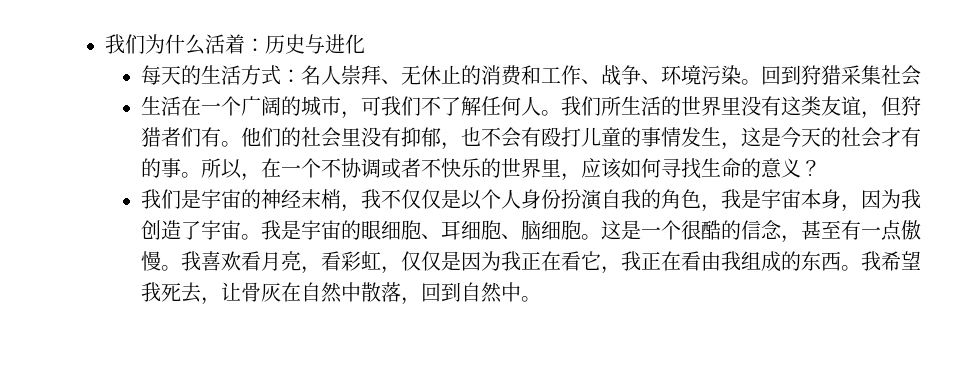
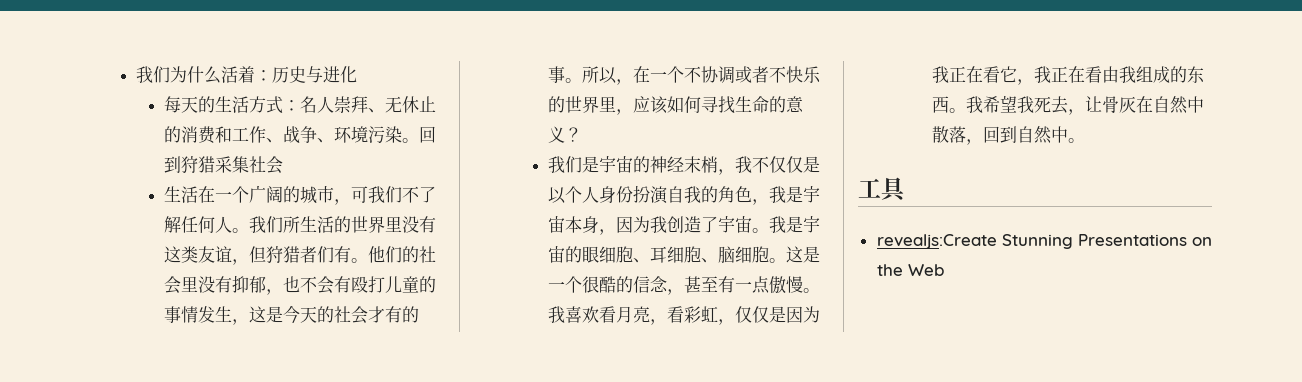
+ 工具
+ revealjs:Create Stunning Presentations on the Web

